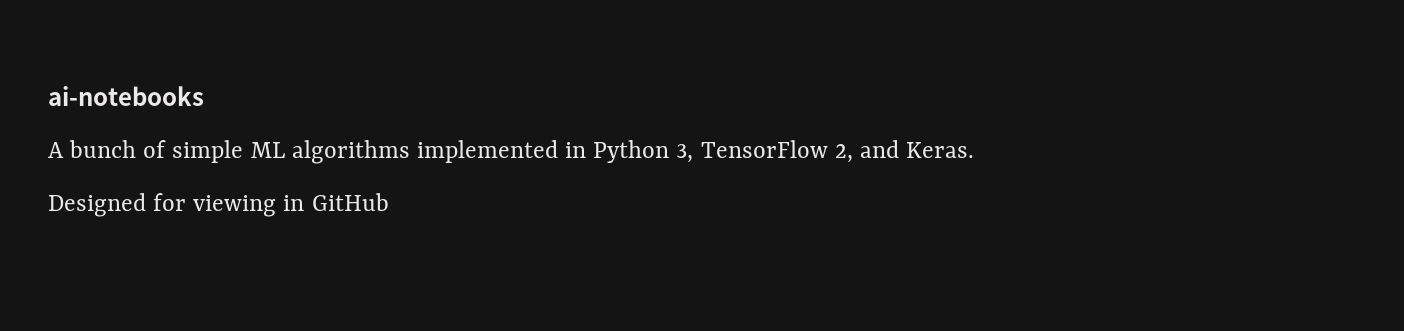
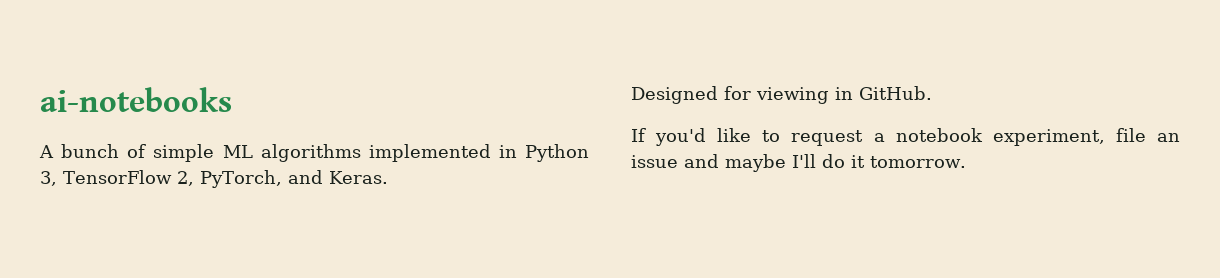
- A bunch of simple ML algorithms implemented in Python 3, TensorFlow 2, and Keras.
+ A bunch of simple ML algorithms implemented in Python 3, TensorFlow 2, PyTorch, and Keras.
- Designed for viewing in GitHub
+ Designed for viewing in GitHub.
+ If you'd like to request a notebook experiment, file an issue and maybe I'll do it tomorrow.

